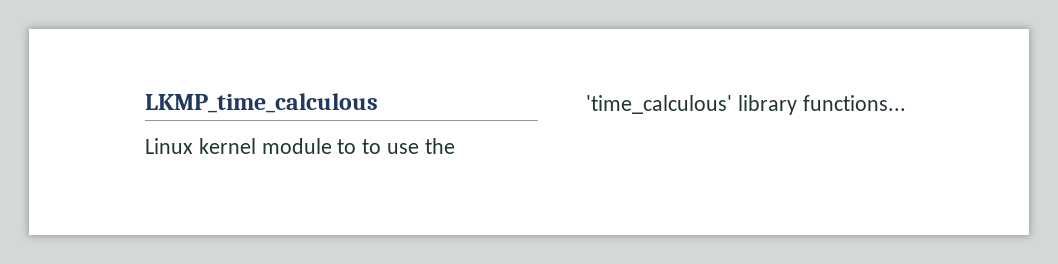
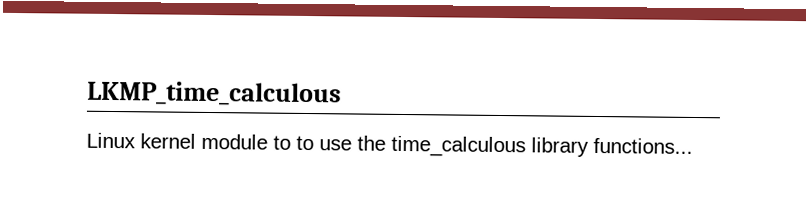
- Linux kernel module to to use the 'time_calculous' library functions...
+ Linux kernel module to to use the time_calculous library functions...

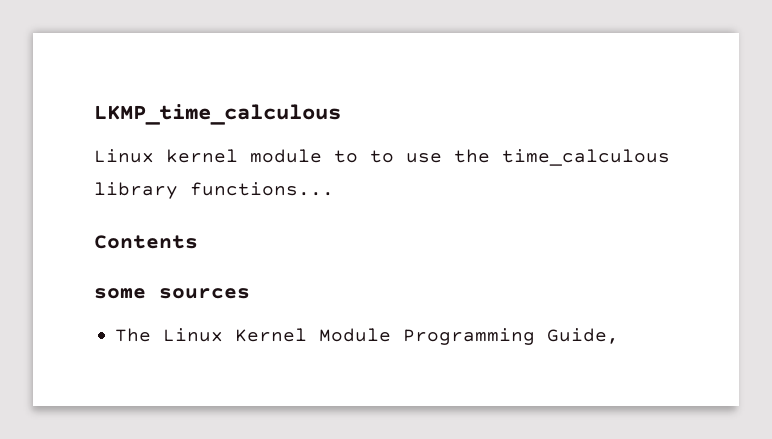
+ Contents
+ some sources
+ The Linux Kernel Module Programming Guide,

